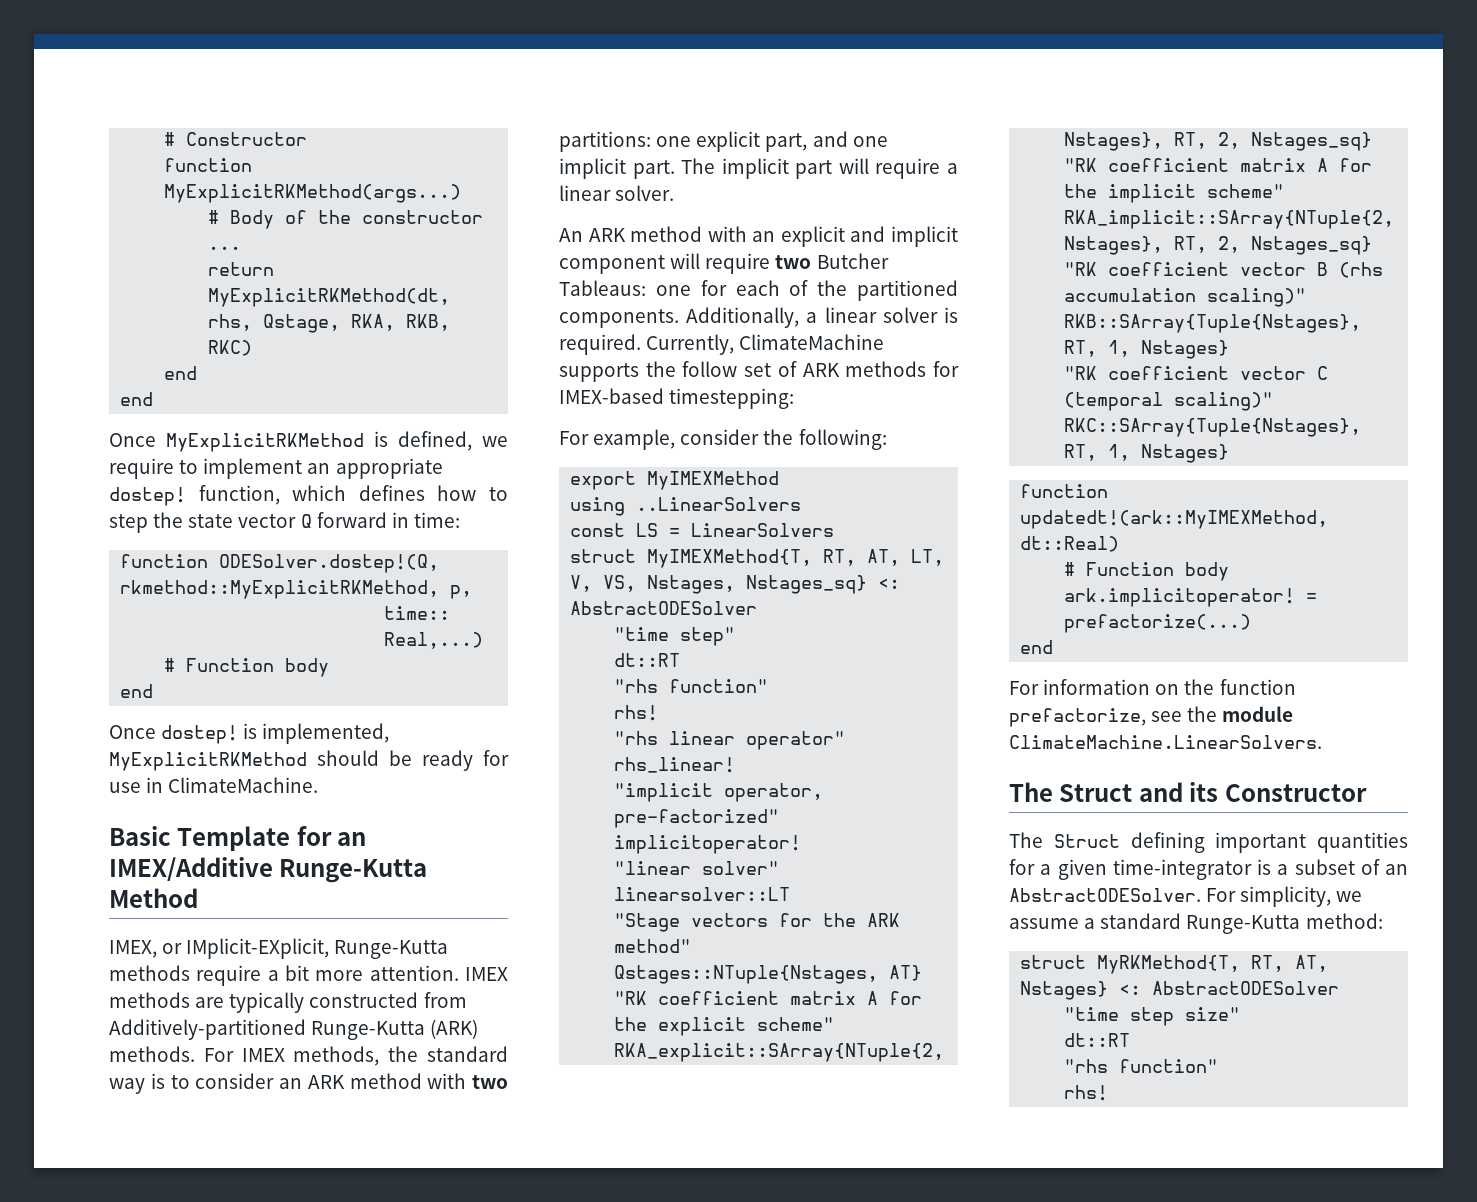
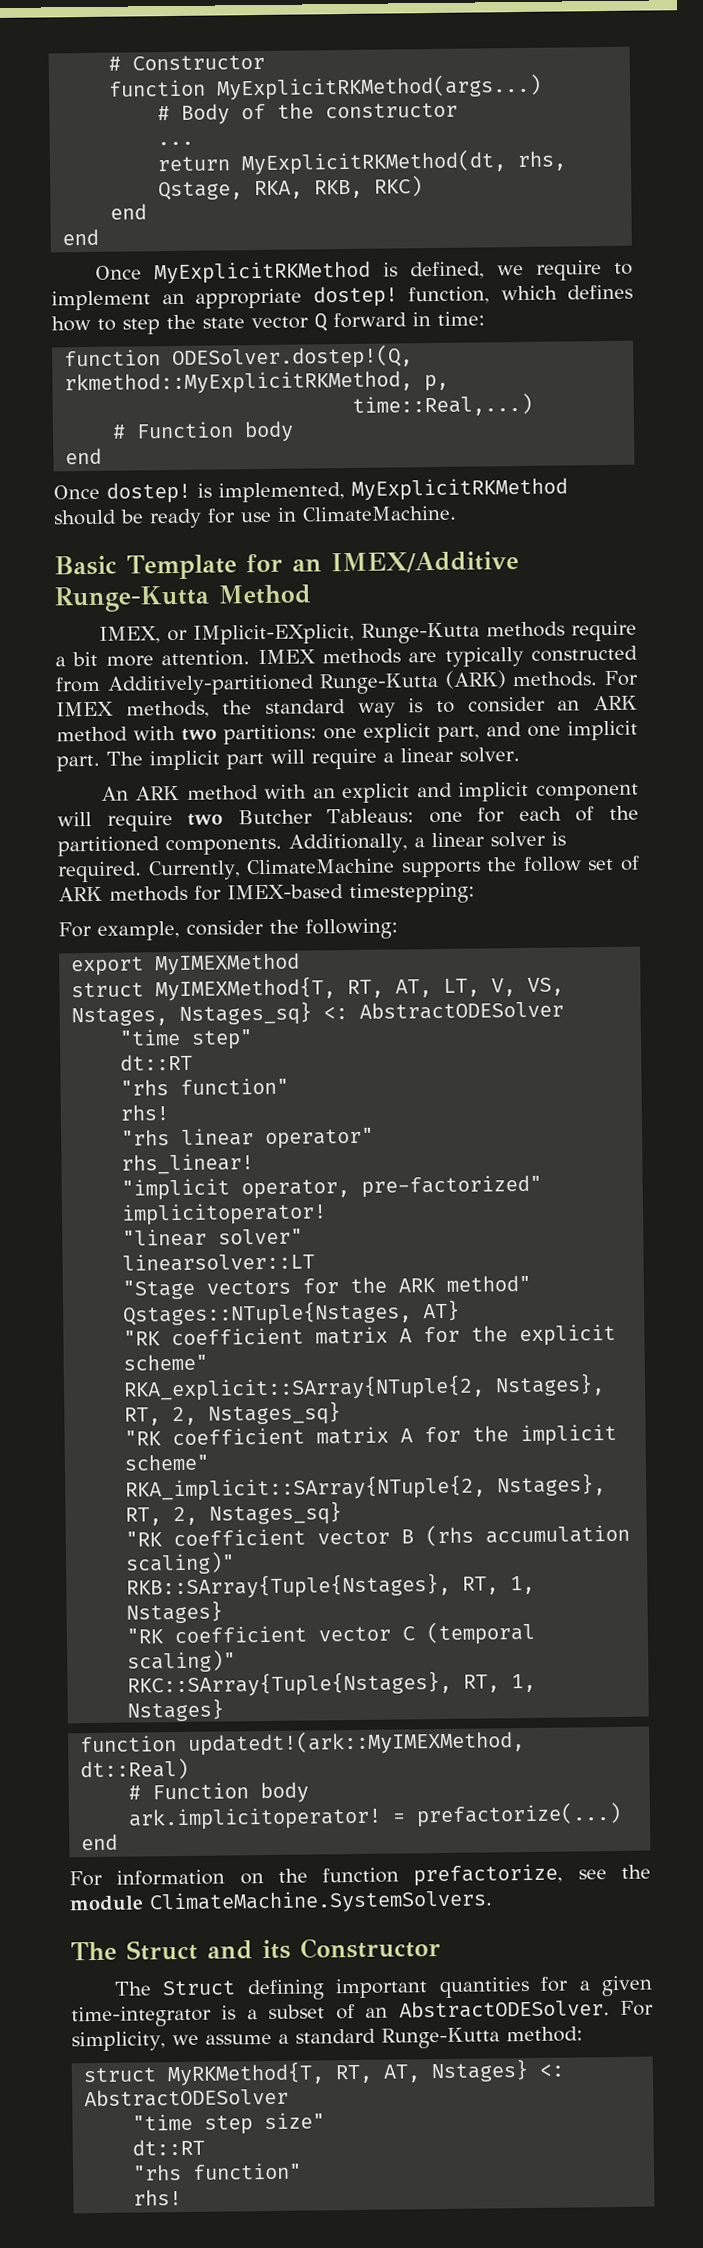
- using ..LinearSolvers
- const LS = LinearSolvers
- For information on the function prefactorize, see the module ClimateMachine.LinearSolvers.
+ For information on the function prefactorize, see the module ClimateMachine.SystemSolvers.

